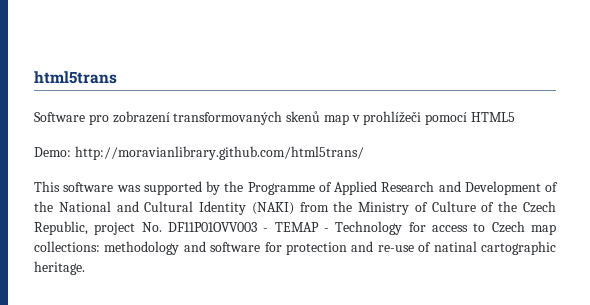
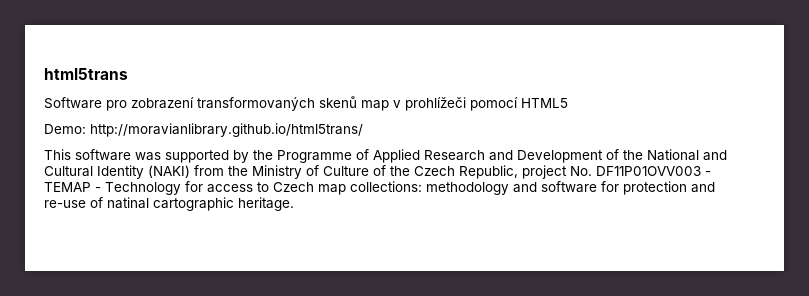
- Demo: http://moravianlibrary.github.com/html5trans/
+ Demo: http://moravianlibrary.github.io/html5trans/

